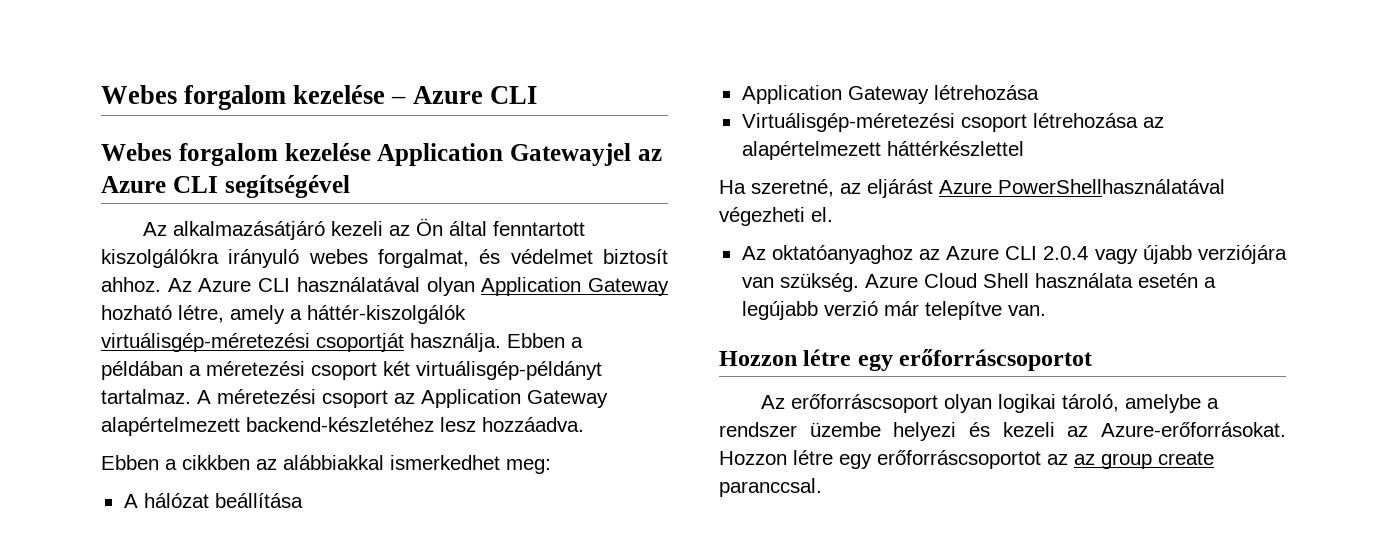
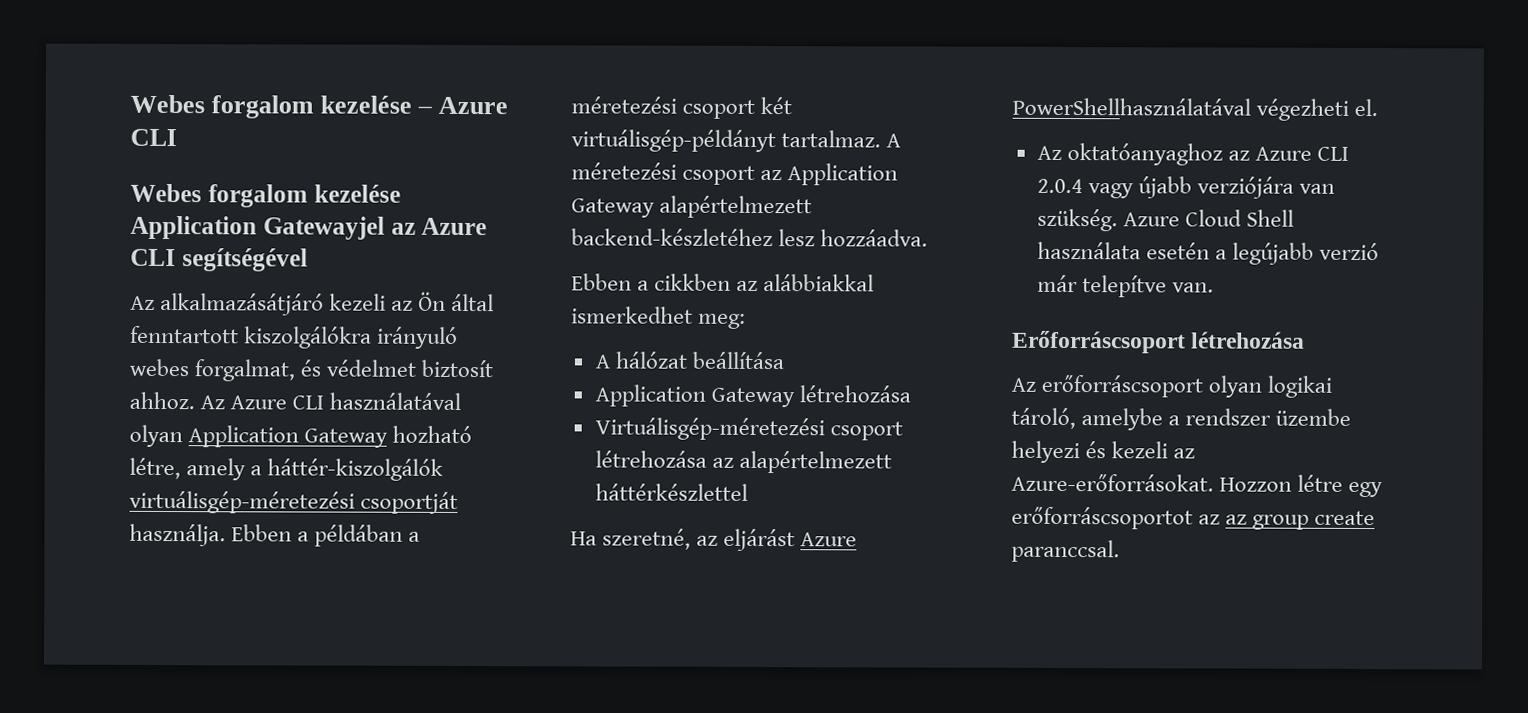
  Azure Cloud Shell használata esetén a legújabb verzió már telepítve van.
- Hozzon létre egy erőforráscsoportot
+ Erőforráscsoport létrehozása

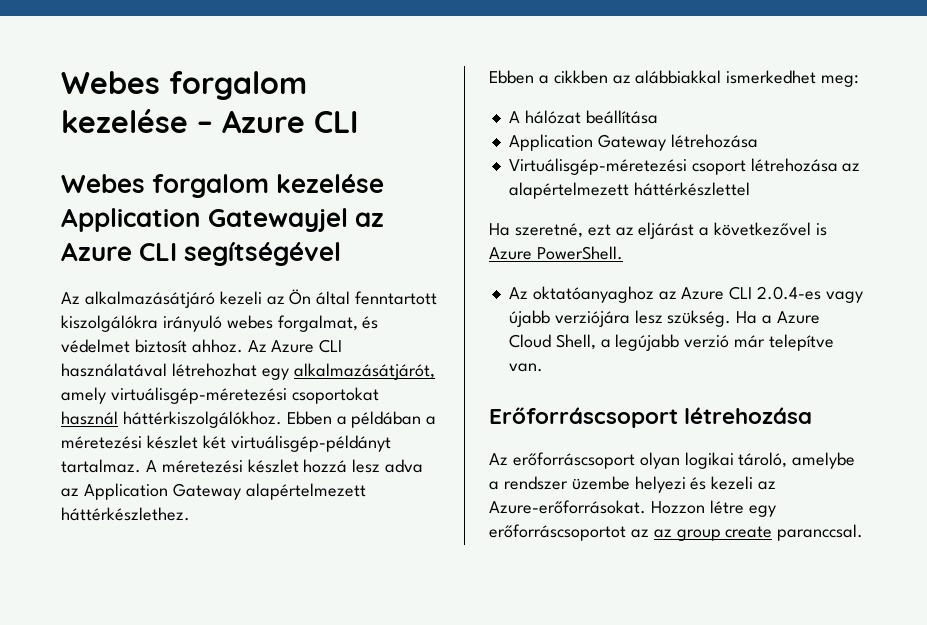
- Az Azure CLI használatával olyan Application Gateway hozható létre, amely a háttér-kiszolgálók virtuálisgép-méretezési csoportját használja.
+ Az Azure CLI használatával létrehozhat egy alkalmazásátjárót, amely virtuálisgép-méretezési csoportokat használ háttérkiszolgálókhoz.
- Ebben a példában a méretezési csoport két virtuálisgép-példányt tartalmaz.
+ Ebben a példában a méretezési készlet két virtuálisgép-példányt tartalmaz.
- A méretezési csoport az Application Gateway alapértelmezett backend-készletéhez lesz hozzáadva.
+ A méretezési készlet hozzá lesz adva az Application Gateway alapértelmezett háttérkészlethez.
- Ha szeretné, az eljárást Azure PowerShellhasználatával végezheti el.
+ Ha szeretné, ezt az eljárást a következővel is Azure PowerShell.
- Az oktatóanyaghoz az Azure CLI 2.0.4 vagy újabb verziójára van szükség. Azure Cloud Shell használata esetén a legújabb verzió már telepítve van.
+ Az oktatóanyaghoz az Azure CLI 2.0.4-es vagy újabb verziójára lesz szükség. Ha a Azure Cloud Shell, a legújabb verzió már telepítve van.

